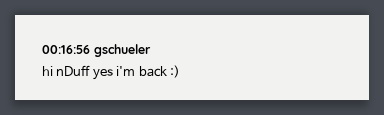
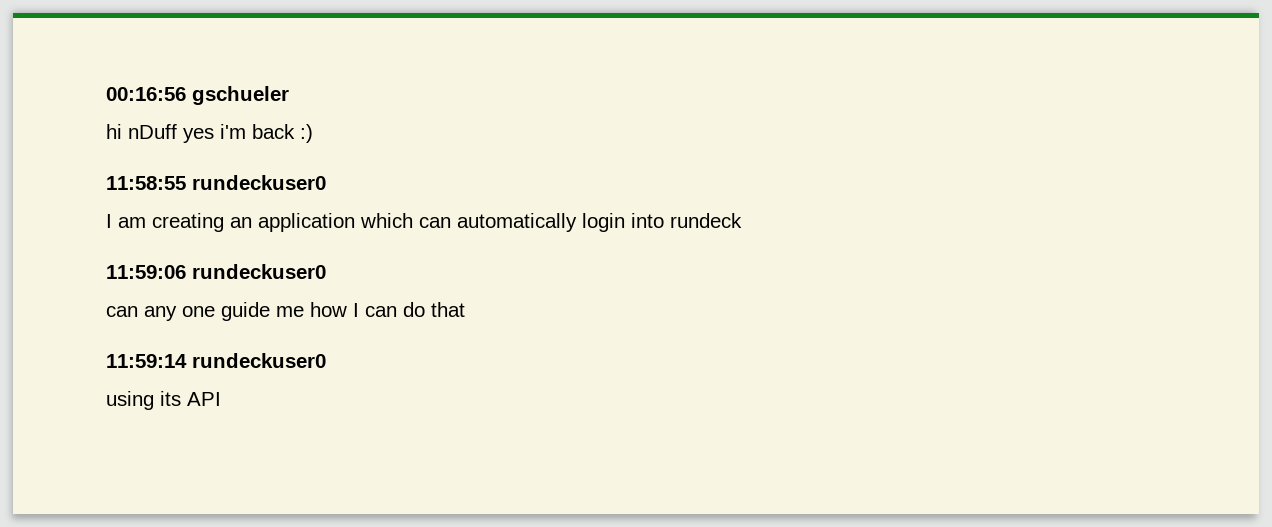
+ 11:58:55 rundeckuser0
+ I am creating an application which can automatically login into rundeck
+ 11:59:06 rundeckuser0
+ can any one guide me how I can do that
+ 11:59:14 rundeckuser0
+ using its API

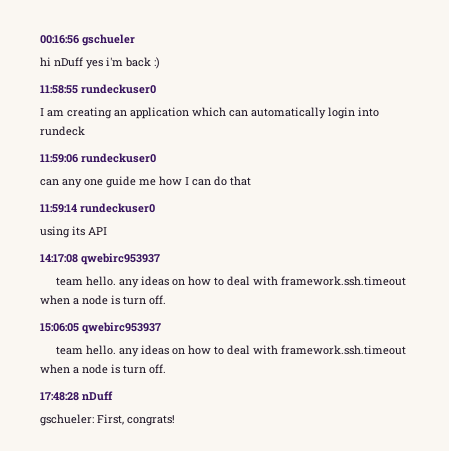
+ 14:17:08 qwebirc953937
+ team hello. any ideas on how to deal with framework.ssh.timeout when a node is turn off.
+ 15:06:05 qwebirc953937
+ team hello. any ideas on how to deal with framework.ssh.timeout when a node is turn off.
+ 17:48:28 nDuff
+ gschueler: First, congrats!

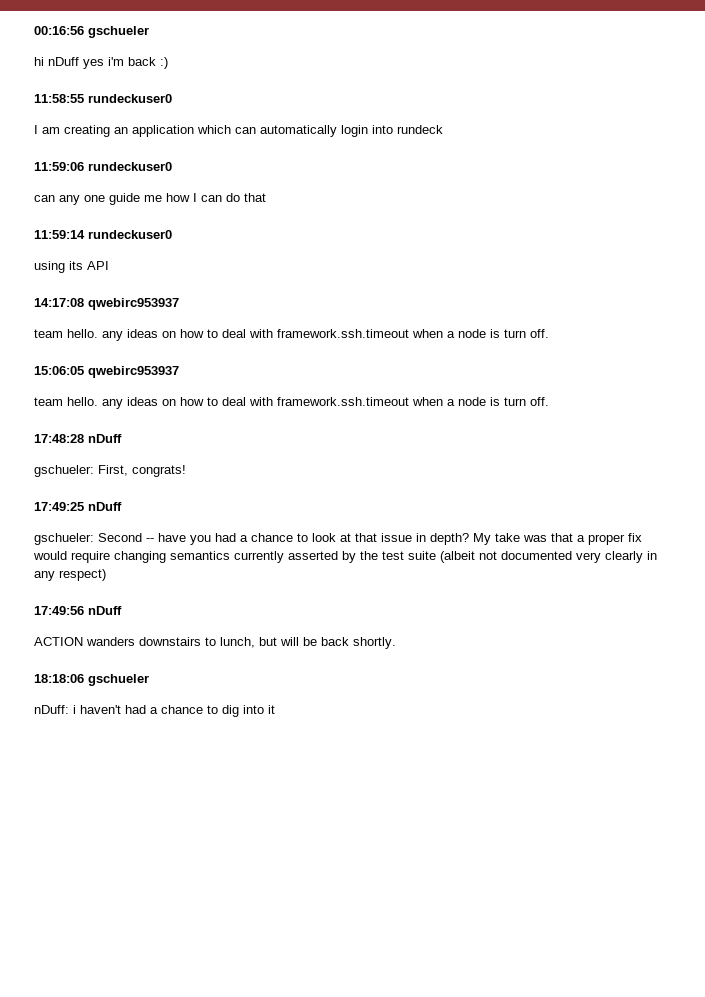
+ 17:49:25 nDuff
+ gschueler: Second -- have you had a chance to look at that issue in depth? My take was that a proper fix would require changing semantics currently asserted by the test suite (albeit not documented very clearly in any respect)
+ 17:49:56 nDuff
+ ACTION wanders downstairs to lunch, but will be back shortly.
+ 18:18:06 gschueler
+ nDuff: i haven't had a chance to dig into it

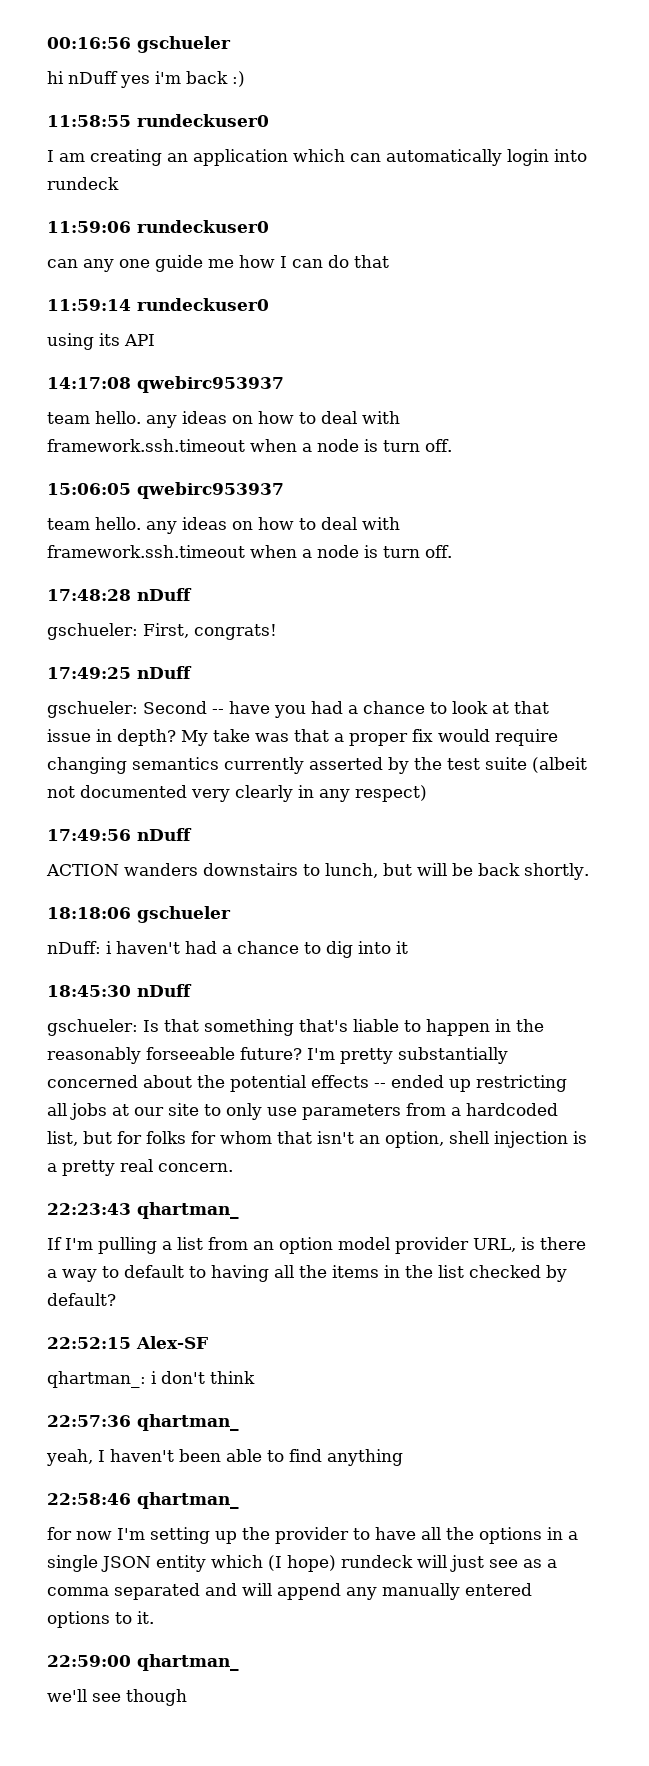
+ 18:45:30 nDuff
+ gschueler: Is that something that's liable to happen in the reasonably forseeable future? I'm pretty substantially concerned about the potential effects -- ended up restricting all jobs at our site to only use parameters from a hardcoded list, but for folks for whom that isn't an option, shell injection is a pretty real concern.
+ 22:23:43 qhartman_
+ If I'm pulling a list from an option model provider URL, is there a way to default to having all the items in the list checked by default?
+ 22:52:15 Alex-SF
+ qhartman_: i don't think
+ 22:57:36 qhartman_
+ yeah, I haven't been able to find anything
+ 22:58:46 qhartman_
+ for now I'm setting up the provider to have all the options in a single JSON entity which (I hope) rundeck will just see as a comma separated and will append any manually entered options to it.
+ 22:59:00 qhartman_
+ we'll see though

